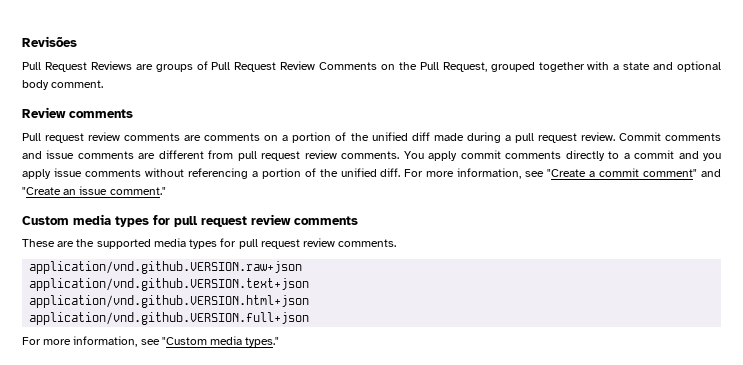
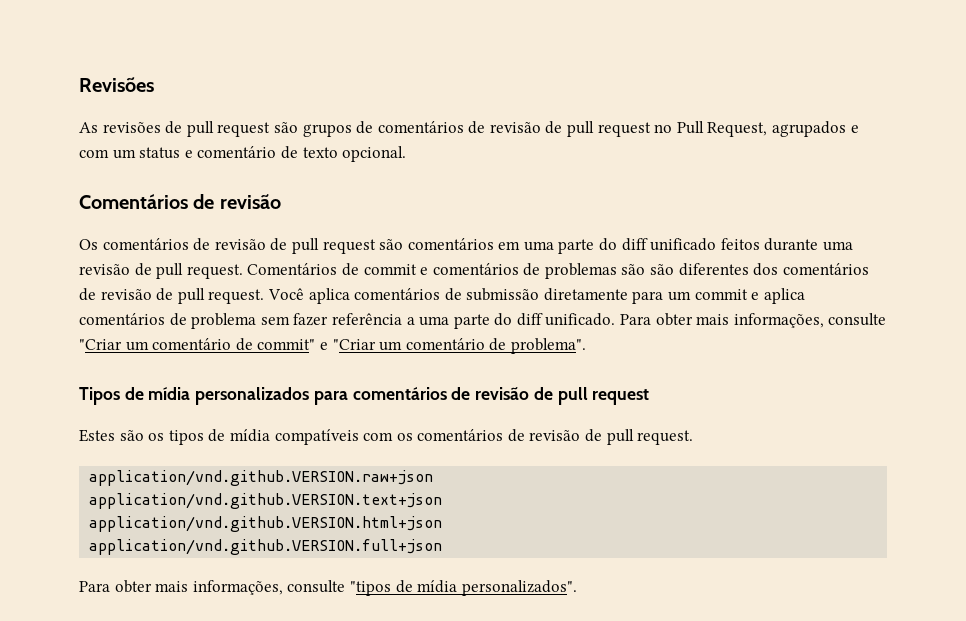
- Pull Request Reviews are groups of Pull Request Review Comments on the Pull Request, grouped together with a state and optional body comment.
- Review comments
- Pull request review comments are comments on a portion of the unified diff made during a pull request review. Commit comments and issue comments are different from pull request review comments. You apply commit comments directly to a commit and you apply issue comments without referencing a portion of the unified diff. For more information, see "Create a commit comment" and "Create an issue comment."
- Custom media types for pull request review comments
- These are the supported media types for pull request review comments.
+ As revisões de pull request são grupos de comentários de revisão de pull request no Pull Request, agrupados e com um status e comentário de texto opcional.
+ Comentários de revisão
+ Os comentários de revisão de pull request são comentários em uma parte do diff unificado feitos durante uma revisão de pull request. Comentários de commit e comentários de problemas são são diferentes dos comentários de revisão de pull request. Você aplica comentários de submissão diretamente para um commit e aplica comentários de problema sem fazer referência a uma parte do diff unificado. Para obter mais informações, consulte "Criar um comentário de commit" e "Criar um comentário de problema".
+ Tipos de mídia personalizados para comentários de revisão de pull request
+ Estes são os tipos de mídia compatíveis com os comentários de revisão de pull request.
  application/vnd.github.VERSION.raw+json
  application/vnd.github.VERSION.text+json
  application/vnd.github.VERSION.html+json
  application/vnd.github.VERSION.full+json
- For more information, see "Custom media types."
+ Para obter mais informações, consulte "tipos de mídia personalizados".

